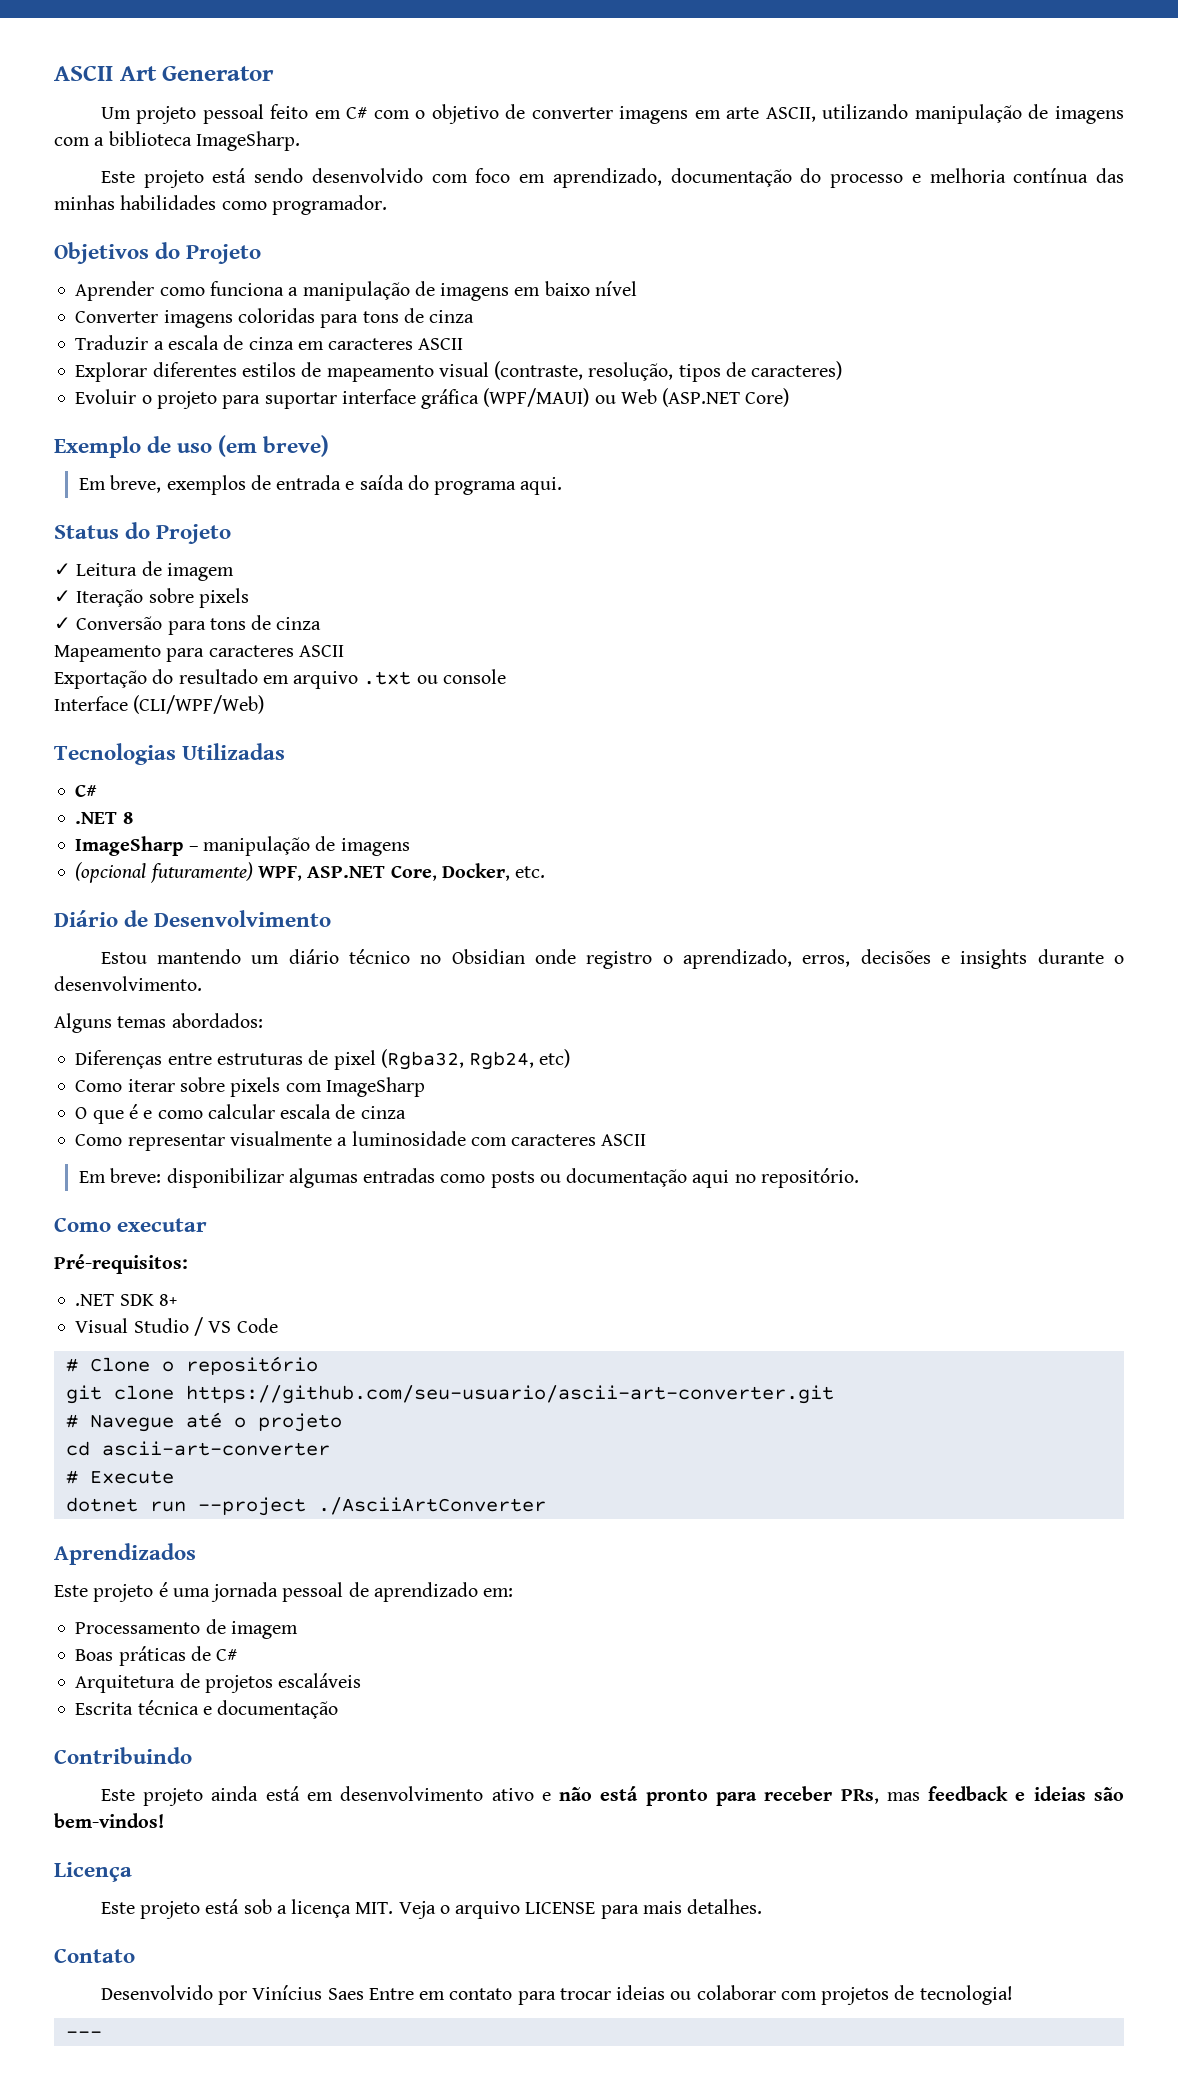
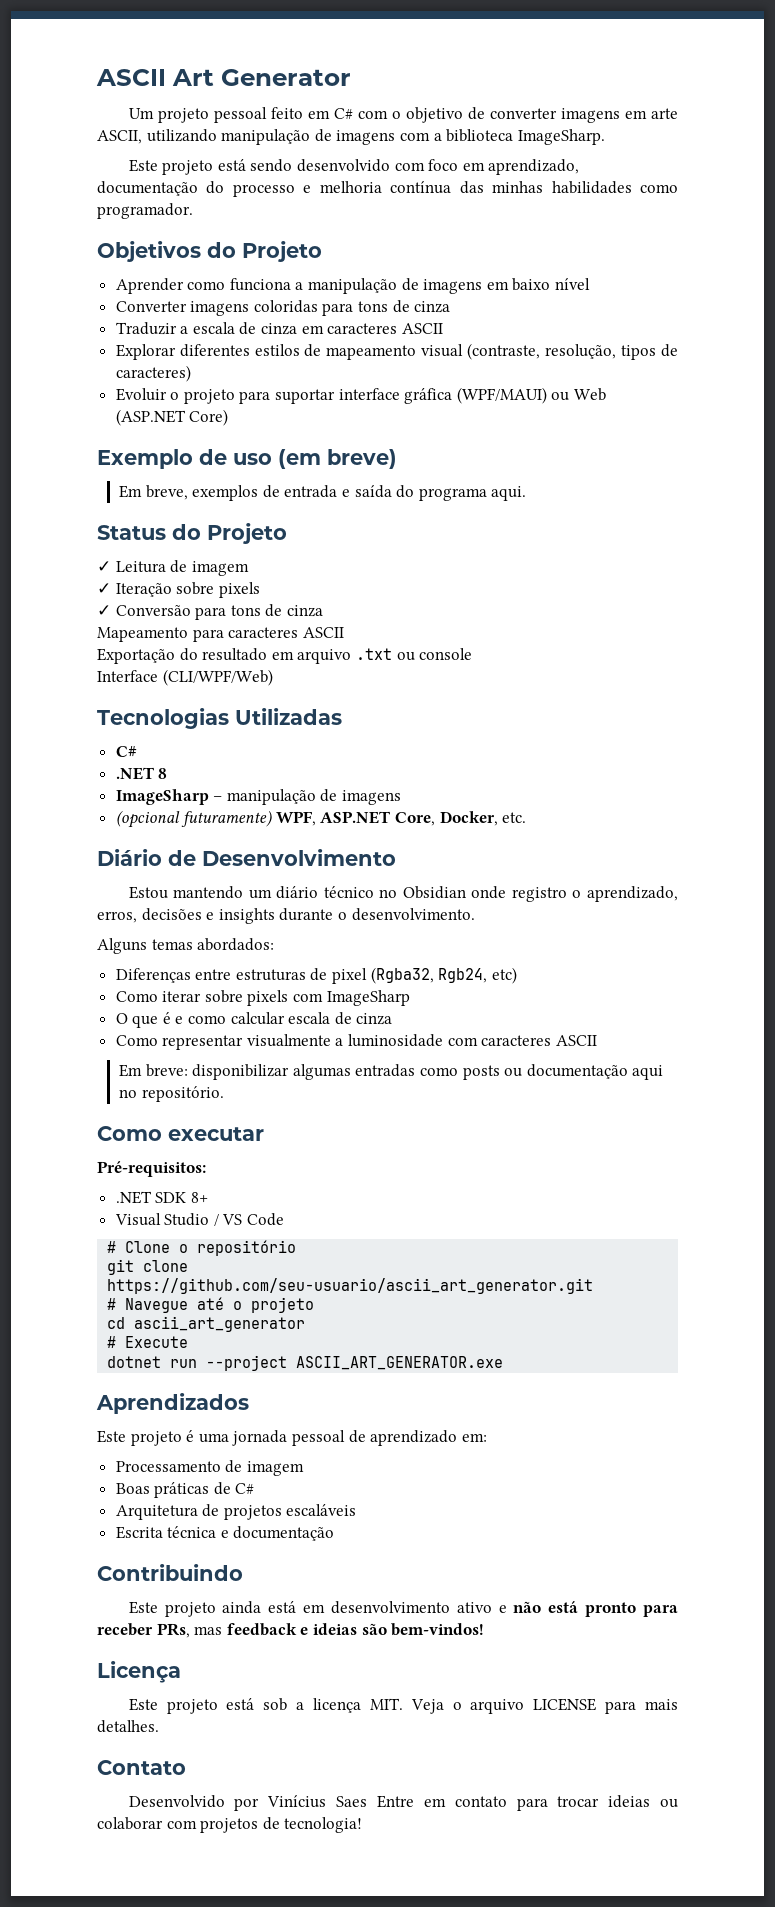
- git clone https://github.com/seu-usuario/ascii-art-converter.git
+ git clone https://github.com/seu-usuario/ascii_art_generator.git
- cd ascii-art-converter
+ cd ascii_art_generator
- dotnet run --project ./AsciiArtConverter
+ dotnet run --project ASCII_ART_GENERATOR.exe
- ---

